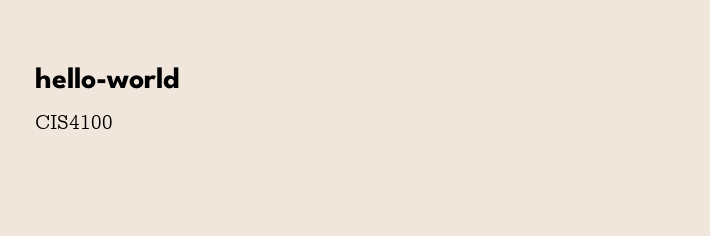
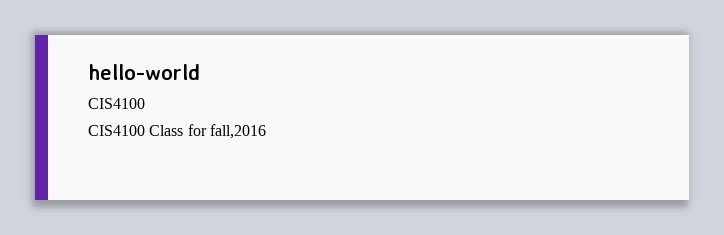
+ CIS4100 Class for fall,2016

